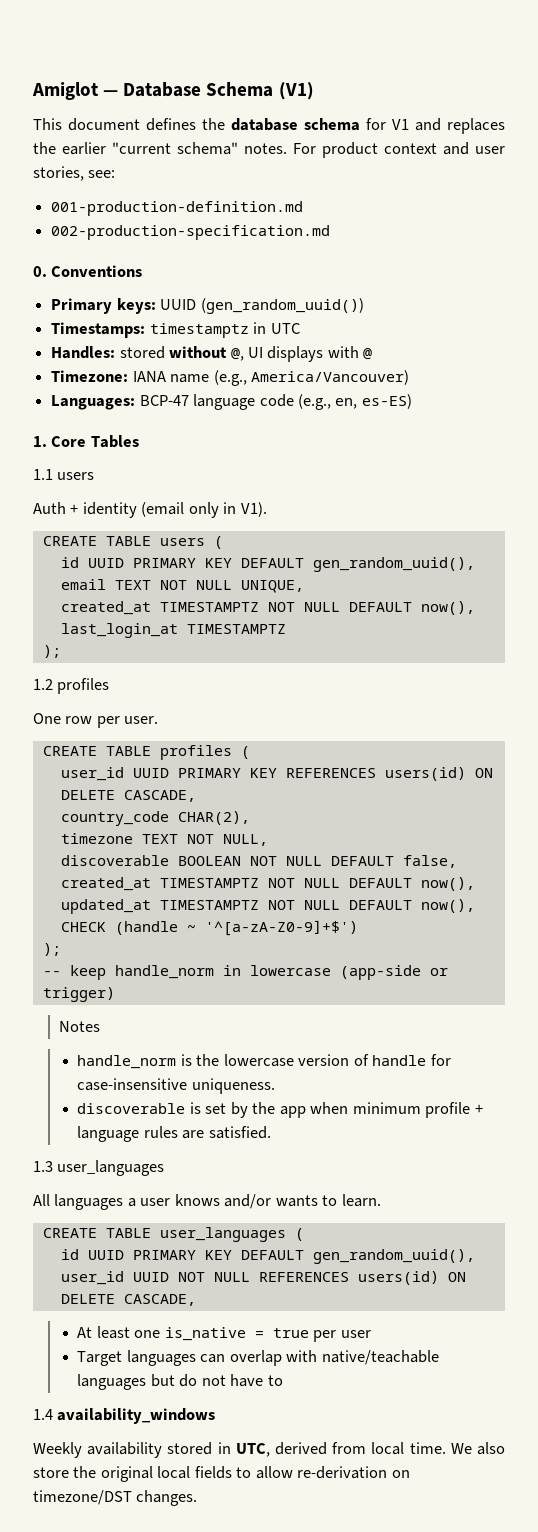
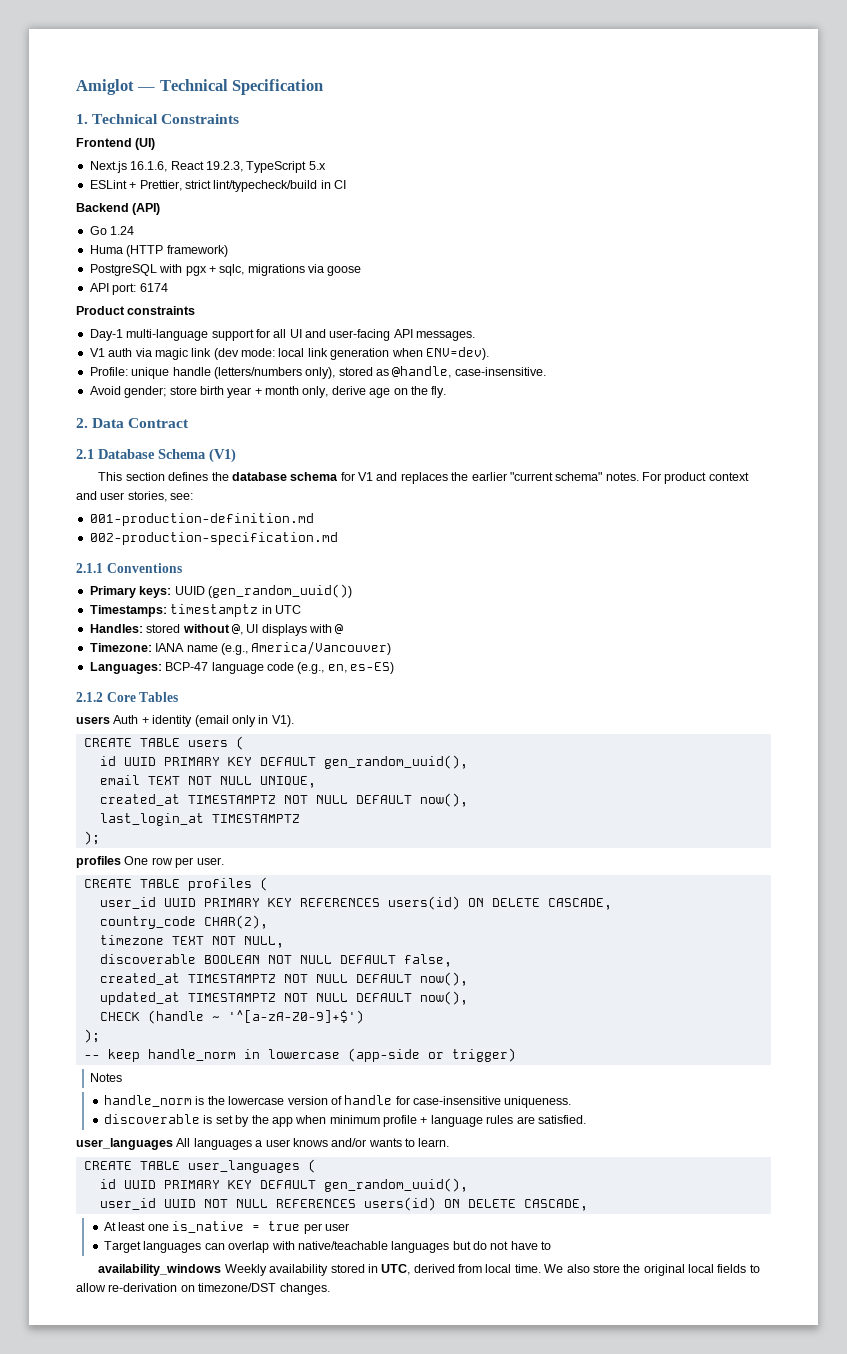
- Amiglot — Database Schema (V1)
+ Amiglot — Technical Specification
+ 1. Technical Constraints
+ Frontend (UI)
+ Next.js 16.1.6, React 19.2.3, TypeScript 5.x
+ ESLint + Prettier, strict lint/typecheck/build in CI
+ Backend (API)
+ Go 1.24
+ Huma (HTTP framework)
+ PostgreSQL with pgx + sqlc, migrations via goose
+ API port: 6174
+ Product constraints
+ Day-1 multi-language support for all UI and user-facing API messages.
+ V1 auth via magic link (dev mode: local link generation when ENV=dev).
+ Profile: unique handle (letters/numbers only), stored as @handle, case-insensitive.
+ Avoid gender; store birth year + month only, derive age on the fly.
+ 2. Data Contract
+ 2.1 Database Schema (V1)
- This document defines the database schema for V1 and replaces the earlier "current schema" notes.
+ This section defines the database schema for V1 and replaces the earlier "current schema" notes.
- 0. Conventions
+ 2.1.1 Conventions
- 1. Core Tables
+ 2.1.2 Core Tables
- 1.1 users
- Auth + identity (email only in V1).
+ users Auth + identity (email only in V1).
- 1.2 profiles
- One row per user.
+ profiles One row per user.
- 1.3 user_languages
- All languages a user knows and/or wants to learn.
+ user_languages All languages a user knows and/or wants to learn.
- 1.4 availability_windows
- Weekly availability stored in UTC, derived from local time.
+ availability_windows Weekly availability stored in UTC, derived from local time.

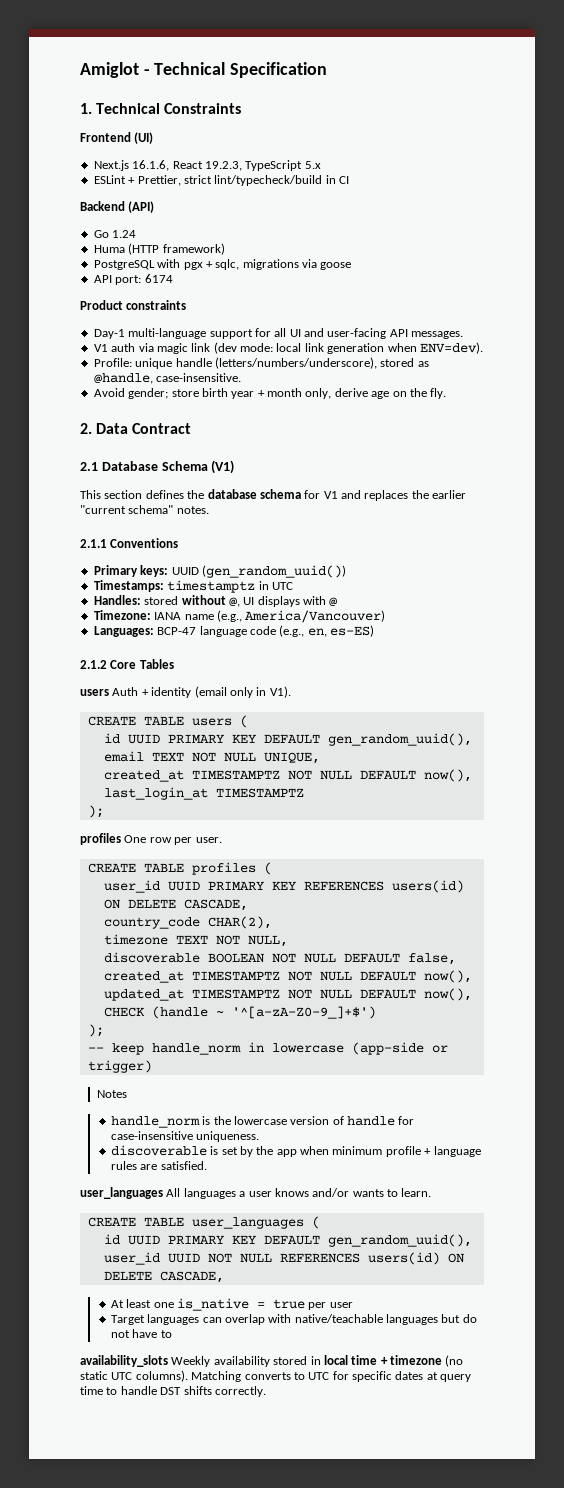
- Amiglot — Technical Specification
+ Amiglot - Technical Specification
- Profile: unique handle (letters/numbers only), stored as @handle, case-insensitive.
+ Profile: unique handle (letters/numbers/underscore), stored as @handle, case-insensitive.
- For product context and user stories, see:
- 001-production-definition.md
- 002-production-specification.md
- CHECK (handle ~ '^[a-zA-Z0-9]+$')
+ CHECK (handle ~ '^[a-zA-Z0-9_]+$')
- availability_windows Weekly availability stored in UTC, derived from local time. We also store the original local fields to allow re‑derivation on timezone/DST changes.
+ availability_slots Weekly availability stored in local time + timezone (no static UTC columns). Matching converts to UTC for specific dates at query time to handle DST shifts correctly.

